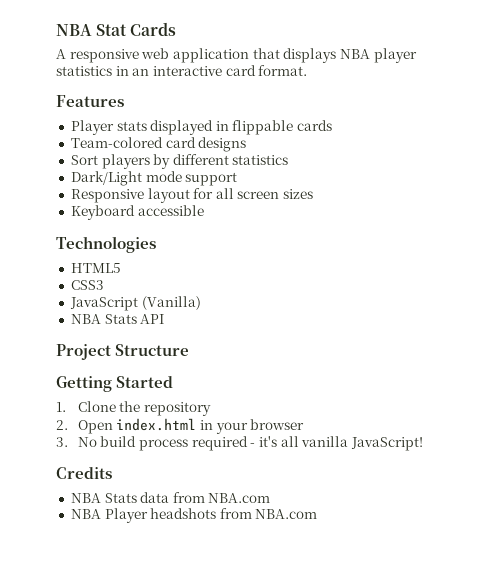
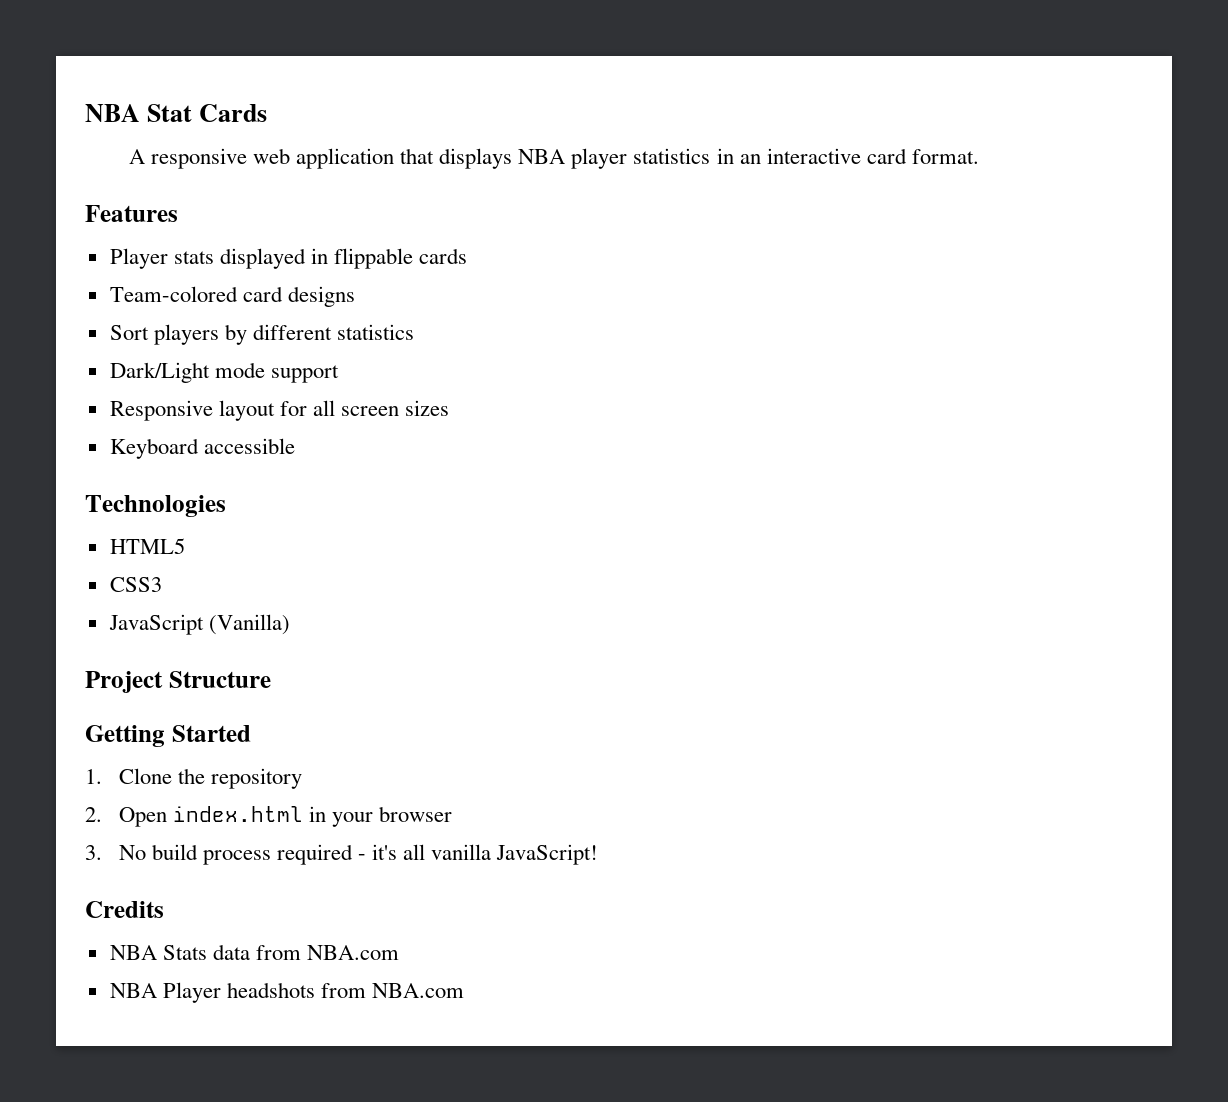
- NBA Stats API

